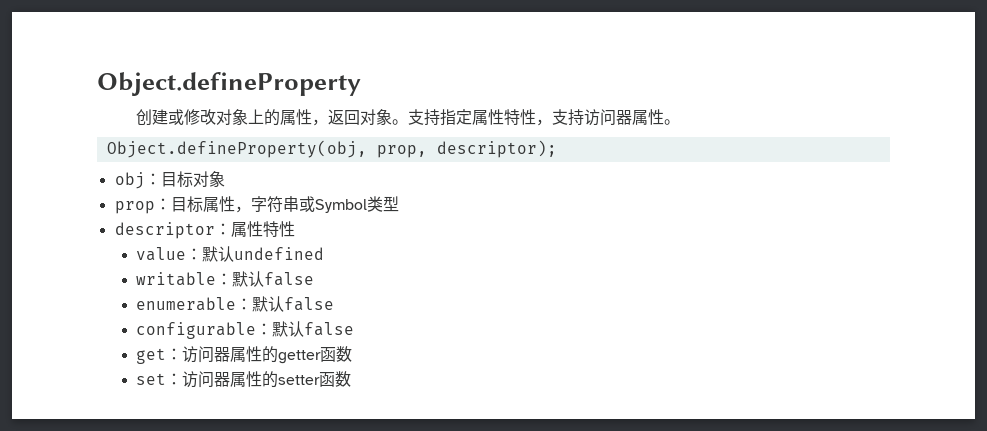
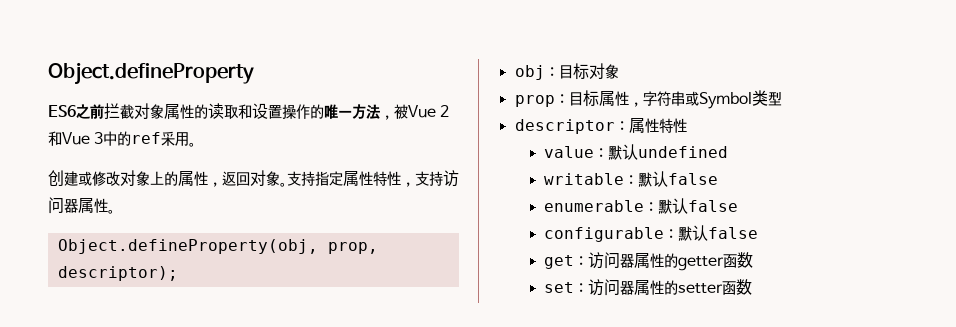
+ ES6之前拦截对象属性的读取和设置操作的唯一方法，被Vue 2和Vue 3中的ref采用。

